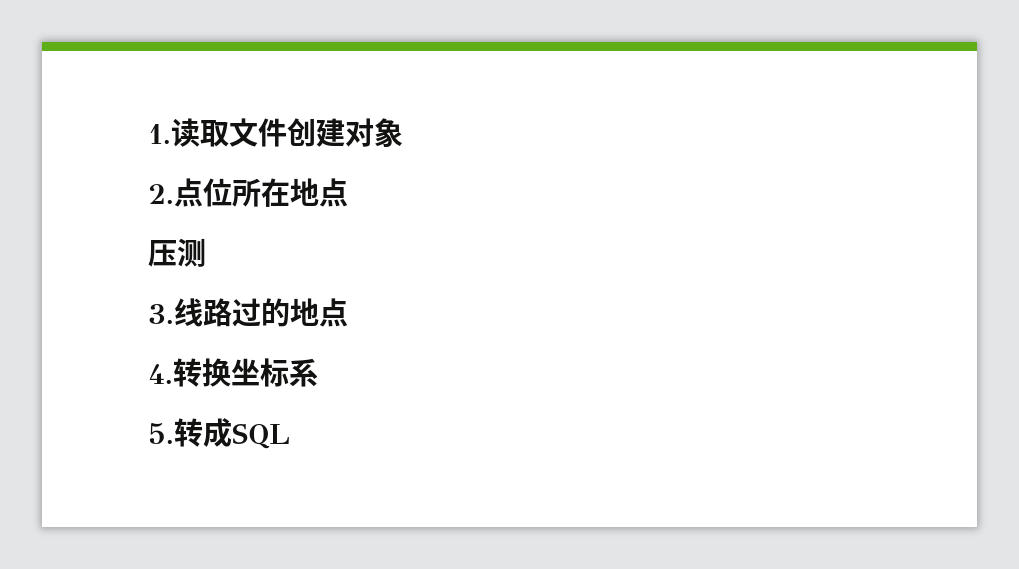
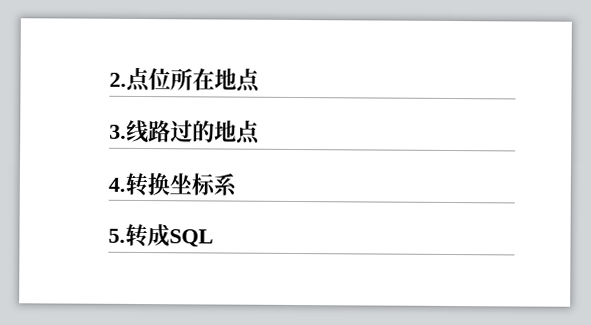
- 1.读取文件创建对象
- 压测

